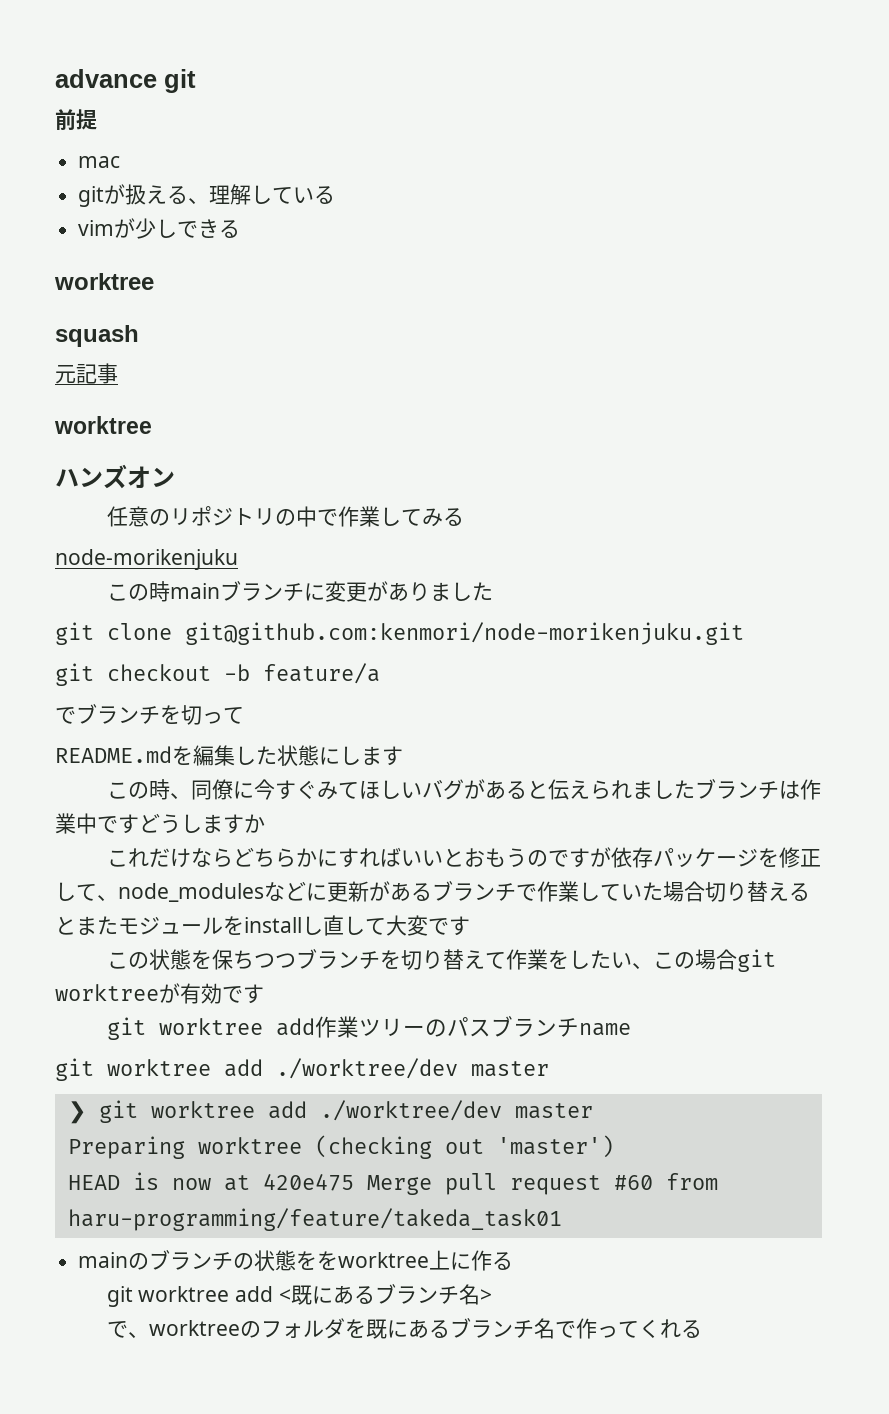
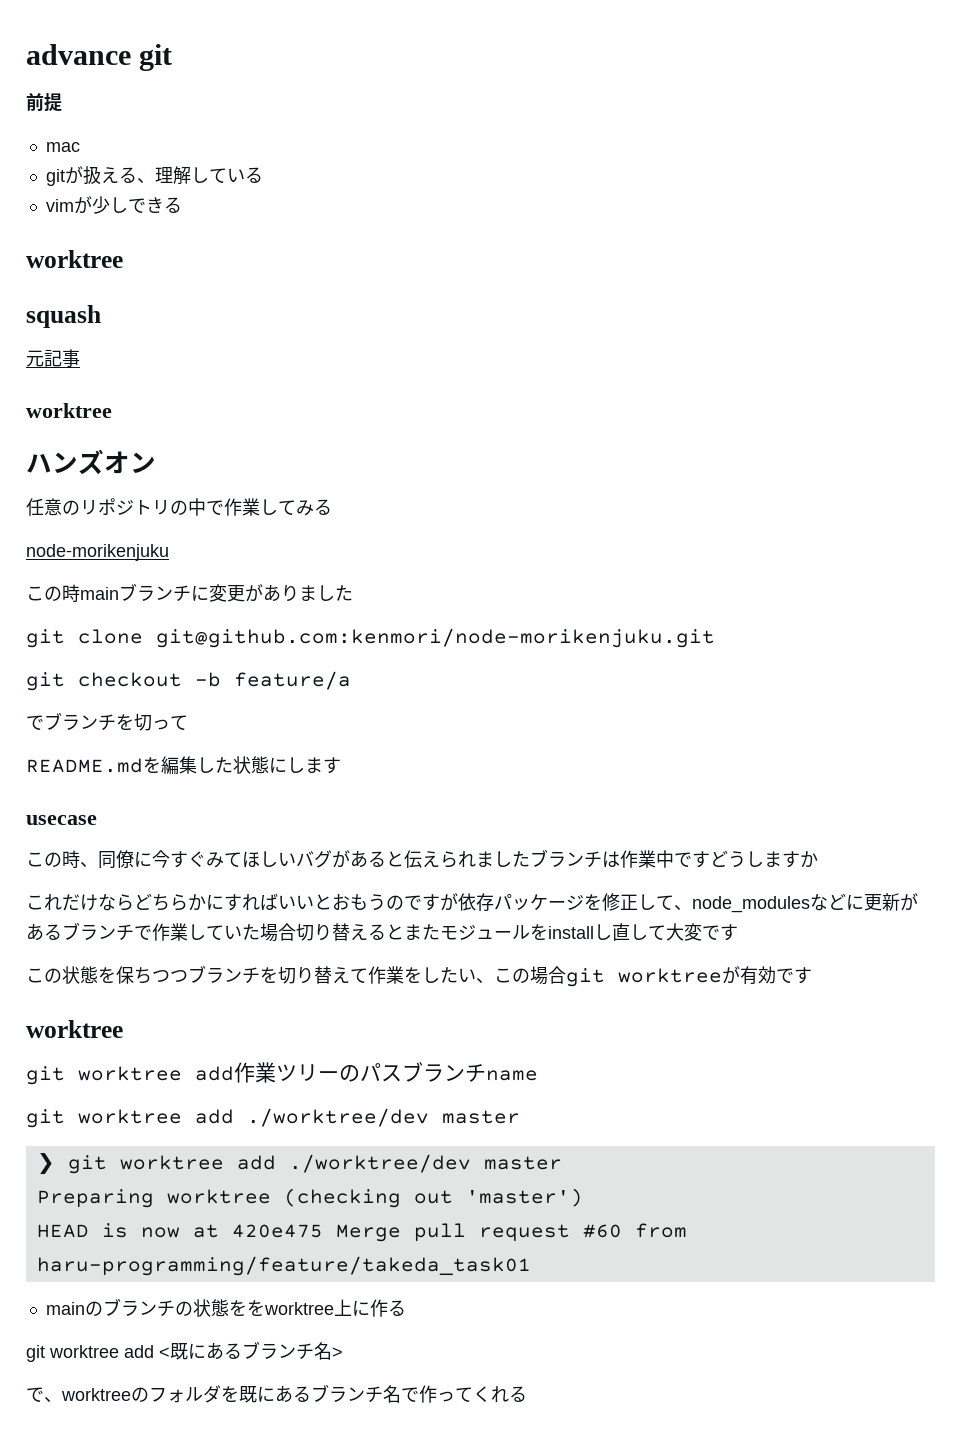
+ usecase
  この状態を保ちつつブランチを切り替えて作業をしたい、この場合git worktreeが有効です
+ worktree

